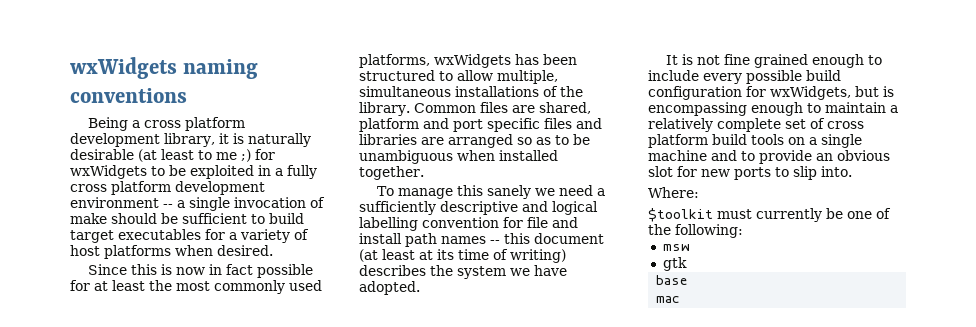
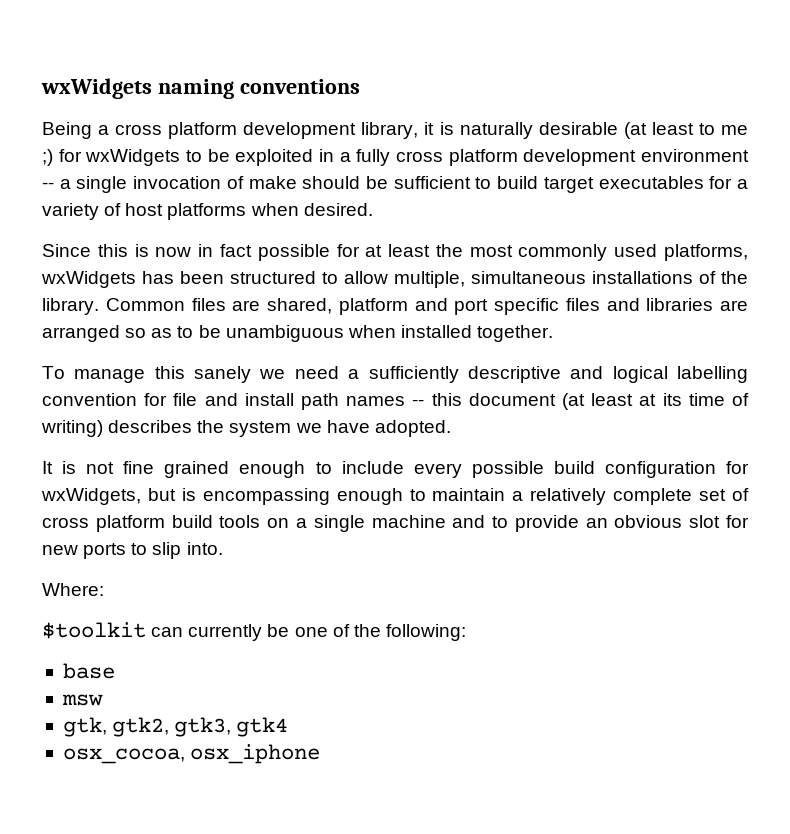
- $toolkit must currently be one of the following:
+ $toolkit can currently be one of the following:
+ base
- gtk
- base
- mac
+ gtk, gtk2, gtk3, gtk4
+ osx_cocoa, osx_iphone

